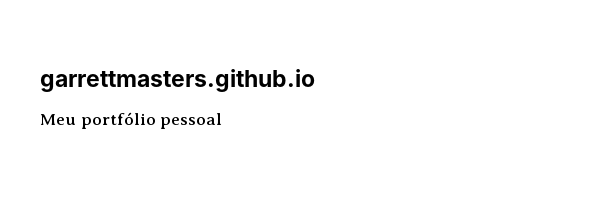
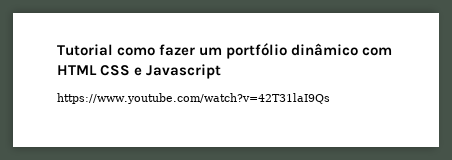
- garrettmasters.github.io
- Meu portfólio pessoal
+ Tutorial como fazer um portfólio dinâmico com HTML CSS e Javascript
+ https://www.youtube.com/watch?v=42T31laI9Qs

